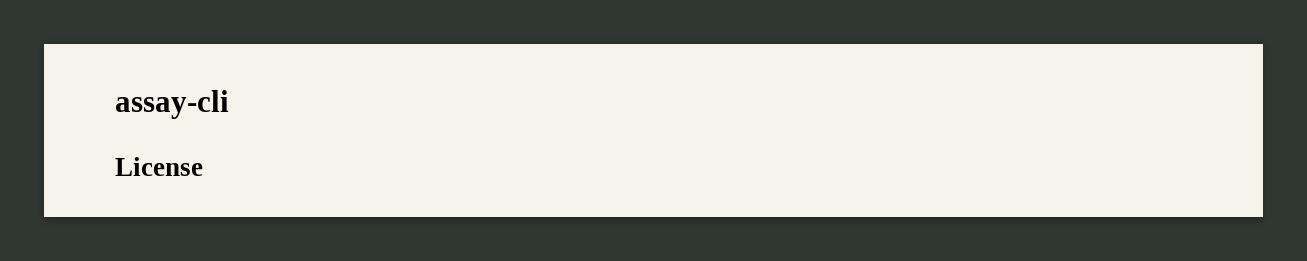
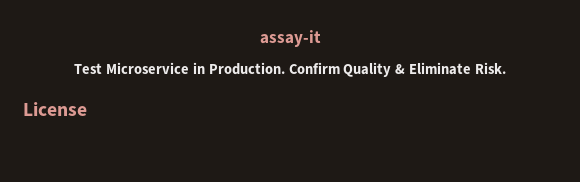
- assay-cli
+ assay-it
+ Test Microservice in Production. Confirm Quality & Eliminate Risk.

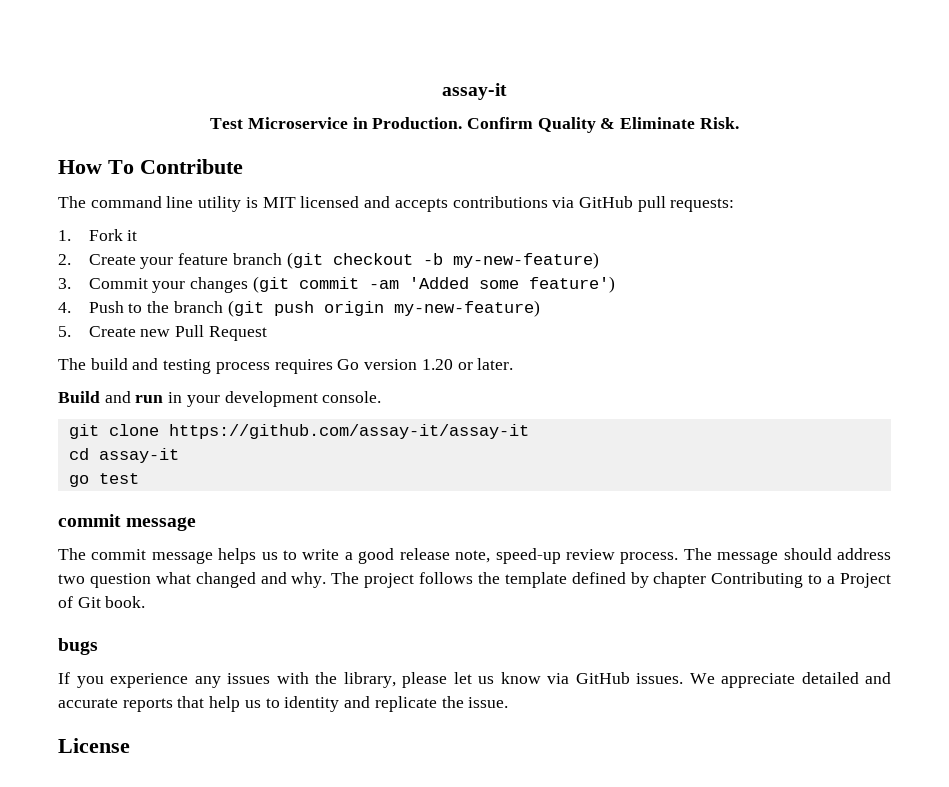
+ How To Contribute
+ The command line utility is MIT licensed and accepts contributions via GitHub pull requests:
+ 1. Fork it
+ 2. Create your feature branch (git checkout -b my-new-feature)
+ 3. Commit your changes (git commit -am 'Added some feature')
+ 4. Push to the branch (git push origin my-new-feature)
+ 5. Create new Pull Request
+ The build and testing process requires Go version 1.20 or later.
+ Build and run in your development console.
+ git clone https://github.com/assay-it/assay-it
+ cd assay-it
+ go test
+ commit message
+ The commit message helps us to write a good release note, speed-up review process. The message should address two question what changed and why. The project follows the template defined by chapter Contributing to a Project of Git book.
+ bugs
+ If you experience any issues with the library, please let us know via GitHub issues. We appreciate detailed and accurate reports that help us to identity and replicate the issue.

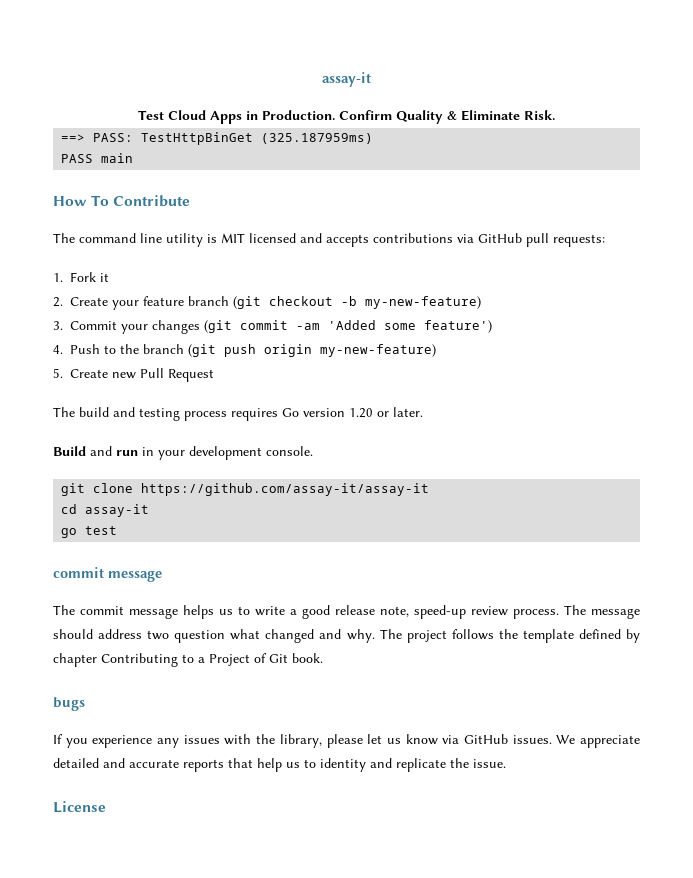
- Test Microservice in Production.
+ Test Cloud Apps in Production.
+ ==> PASS: TestHttpBinGet (325.187959ms)
+ PASS main

